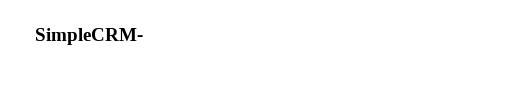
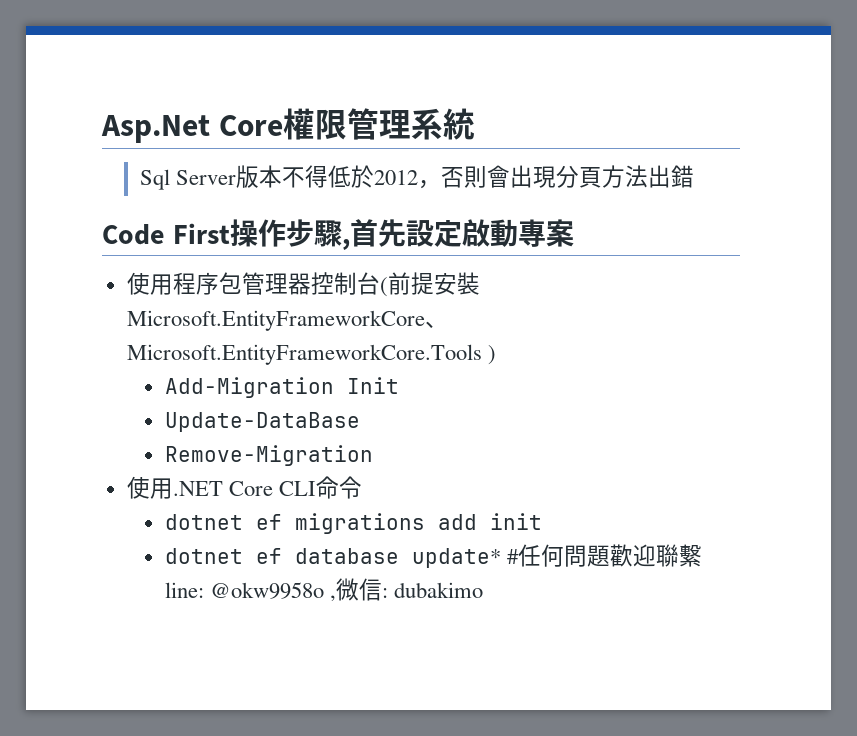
- SimpleCRM-
+ Asp.Net Core權限管理系統
+ Sql Server版本不得低於2012，否則會出現分頁方法出錯
+ Code First操作步驟,首先設定啟動專案
+ 使用程序包管理器控制台(前提安裝Microsoft.EntityFrameworkCore、Microsoft.EntityFrameworkCore.Tools )
+ Add-Migration Init
+ Update-DataBase
+ Remove-Migration
+ 使用.NET Core CLI命令
+ dotnet ef migrations add init
+ dotnet ef database update* #任何問題歡迎聯繫line: @okw9958o ,微信: dubakimo

